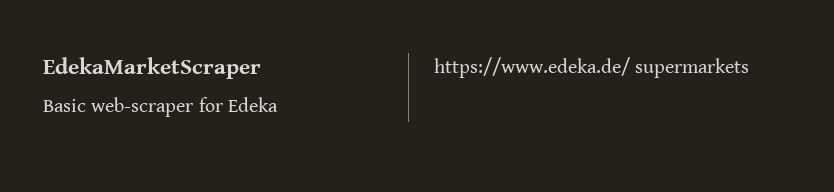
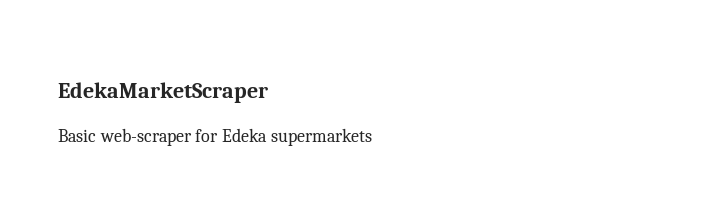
- Basic web-scraper for Edeka https://www.edeka.de/ supermarkets
+ Basic web-scraper for Edeka supermarkets

